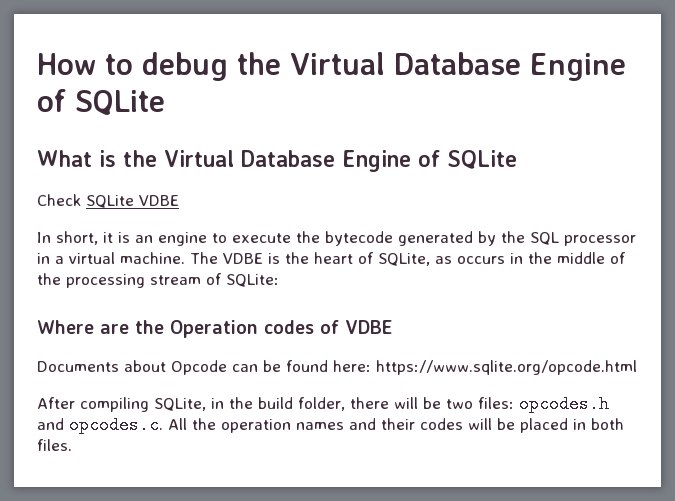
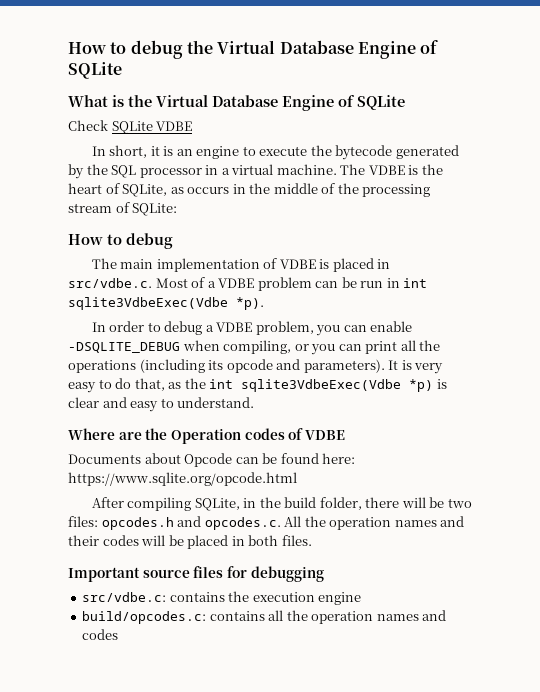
  The VDBE is the heart of SQLite, as occurs in the middle of the processing stream of SQLite:
+ How to debug
+ The main implementation of VDBE is placed in src/vdbe.c. Most of a VDBE problem can be run in int sqlite3VdbeExec(Vdbe *p).
+ In order to debug a VDBE problem, you can enable -DSQLITE_DEBUG when compiling, or you can print all the operations (including its opcode and parameters). It is very easy to do that, as the int sqlite3VdbeExec(Vdbe *p) is clear and easy to understand.
+ Important source files for debugging
+ src/vdbe.c: contains the execution engine
+ build/opcodes.c: contains all the operation names and codes

